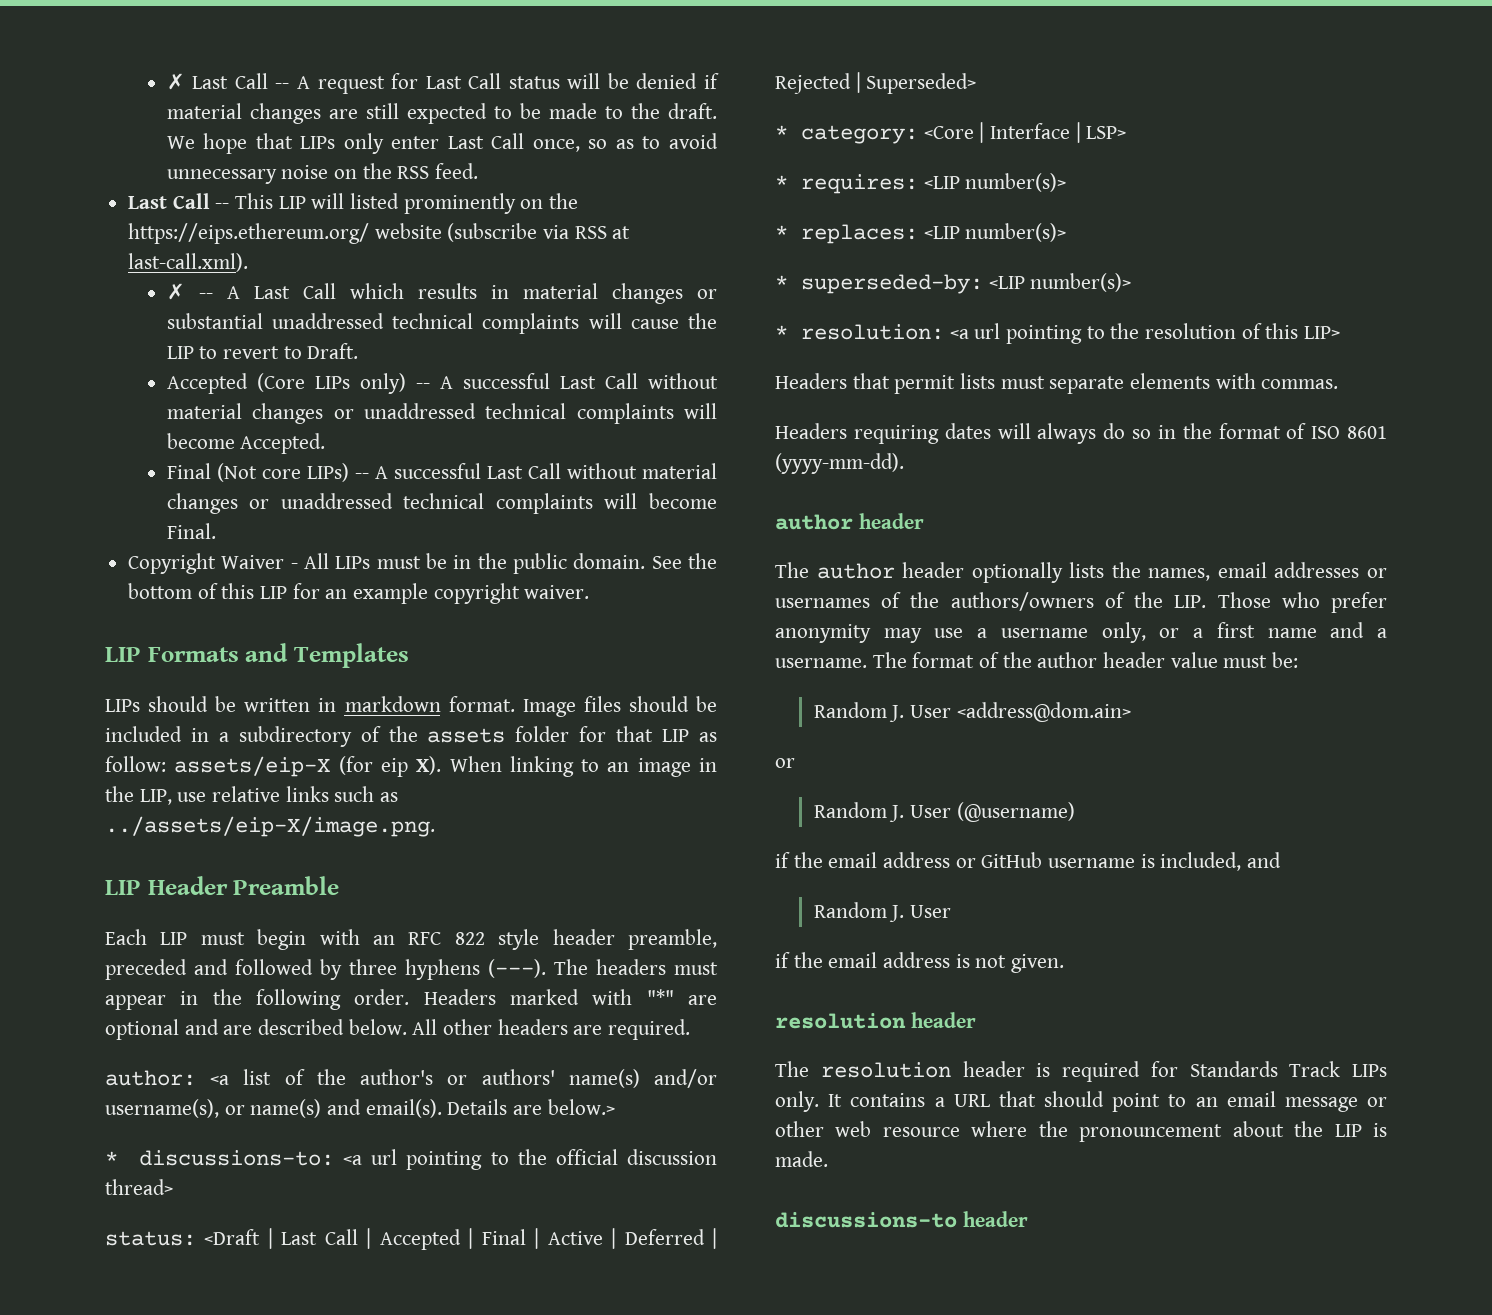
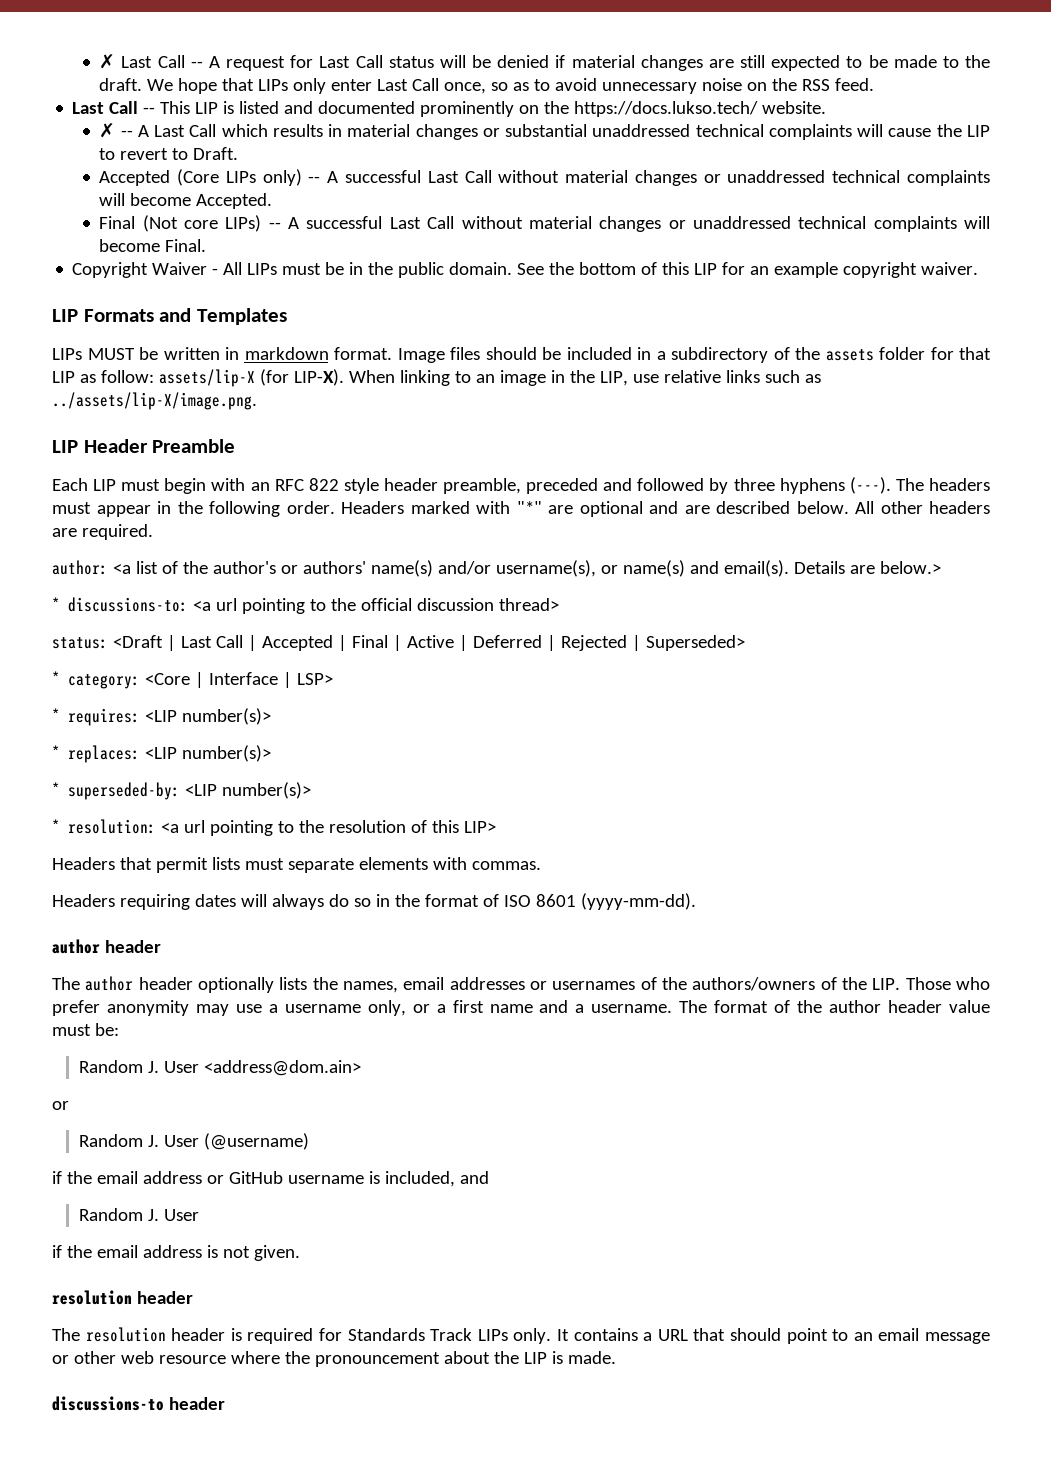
- Last Call -- This LIP will listed prominently on the https://eips.ethereum.org/ website (subscribe via RSS at last-call.xml).
+ Last Call -- This LIP is listed and documented prominently on the https://docs.lukso.tech/ website.
- LIPs should be written in markdown format.
+ LIPs MUST be written in markdown format.
- Image files should be included in a subdirectory of the assets folder for that LIP as follow: assets/eip-X (for eip X). When linking to an image in the LIP, use relative links such as ../assets/eip-X/image.png.
+ Image files should be included in a subdirectory of the assets folder for that LIP as follow: assets/lip-X (for LIP-X). When linking to an image in the LIP, use relative links such as ../assets/lip-X/image.png.

